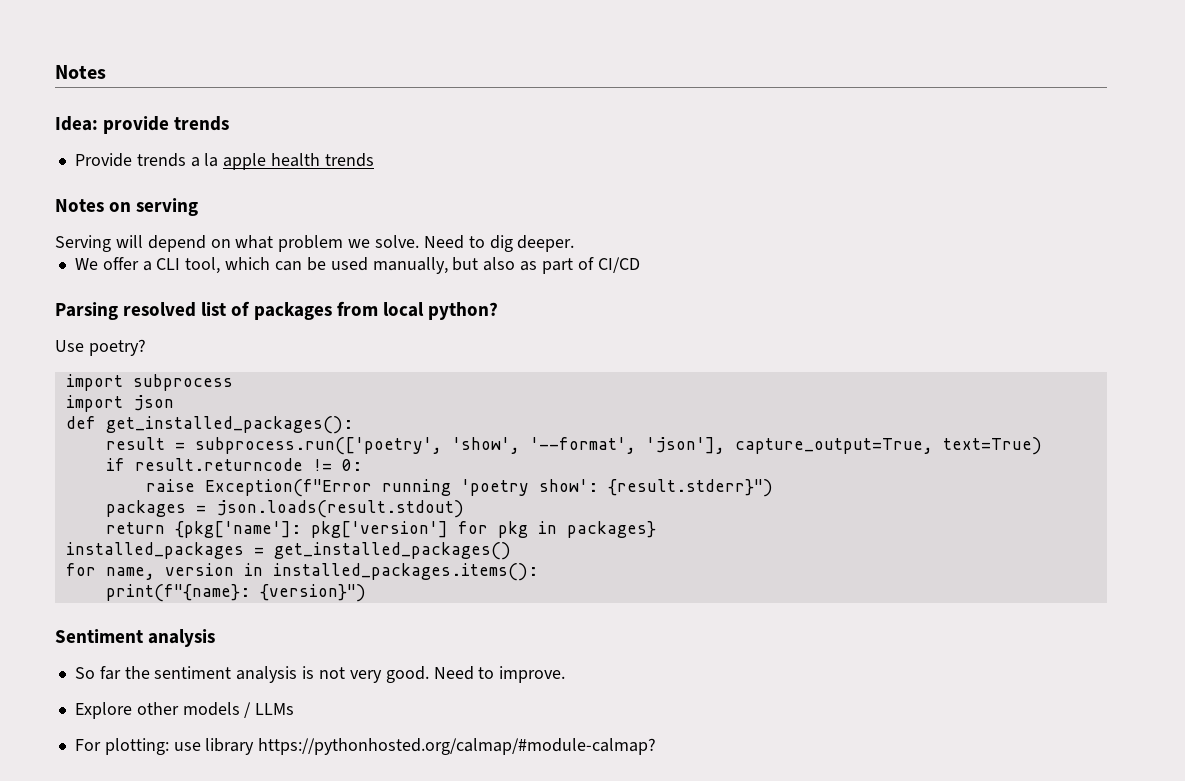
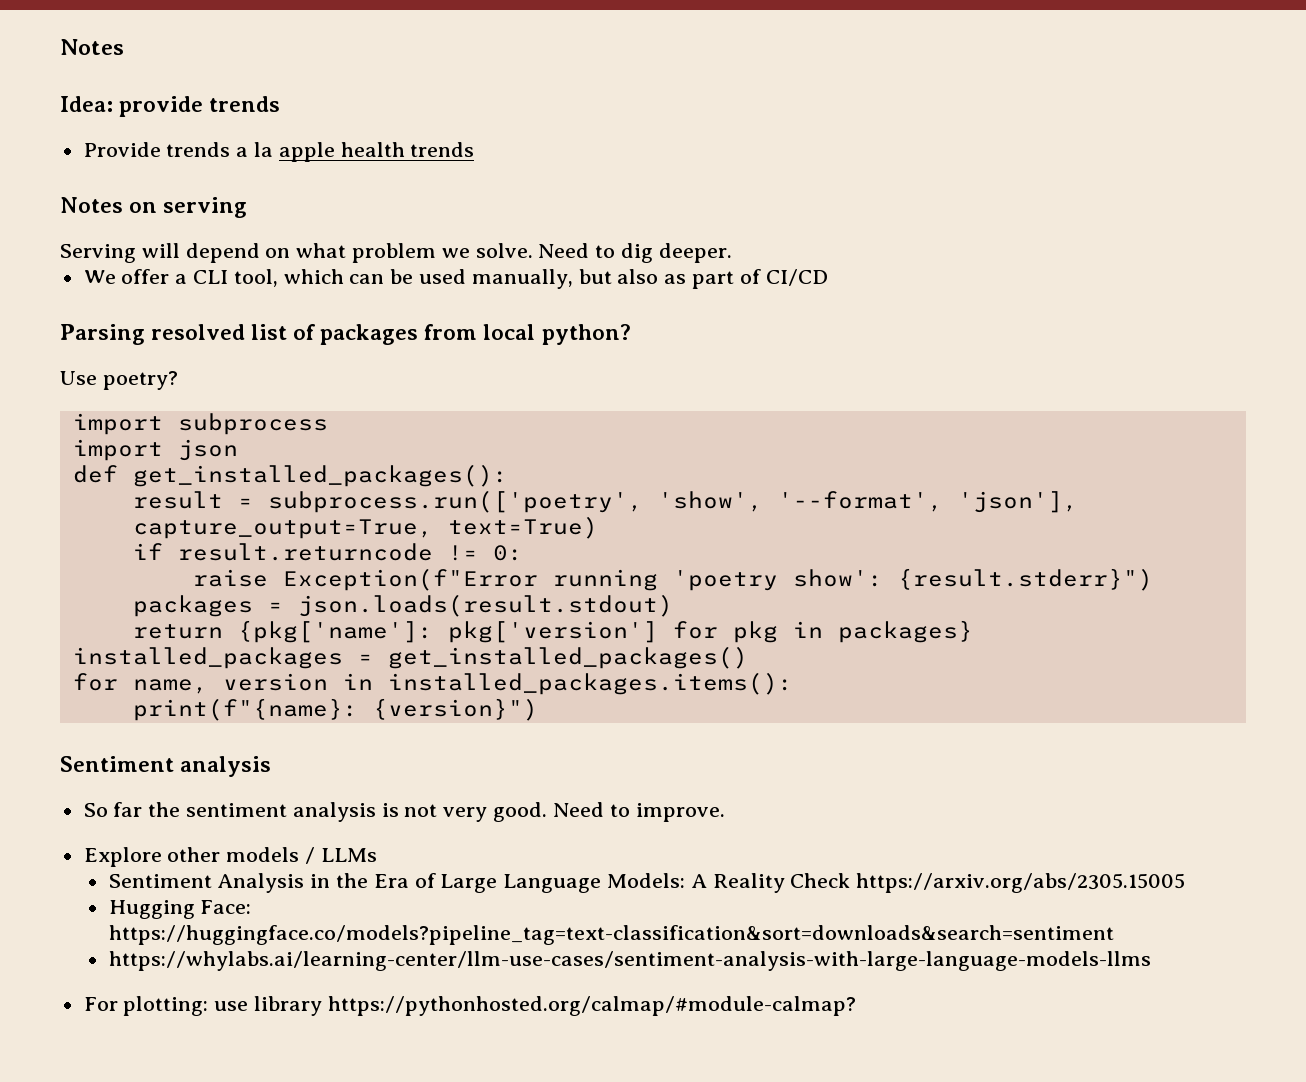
+ Sentiment Analysis in the Era of Large Language Models: A Reality Check https://arxiv.org/abs/2305.15005
+ Hugging Face: https://huggingface.co/models?pipeline_tag=text-classification&sort=downloads&search=sentiment
+ https://whylabs.ai/learning-center/llm-use-cases/sentiment-analysis-with-large-language-models-llms

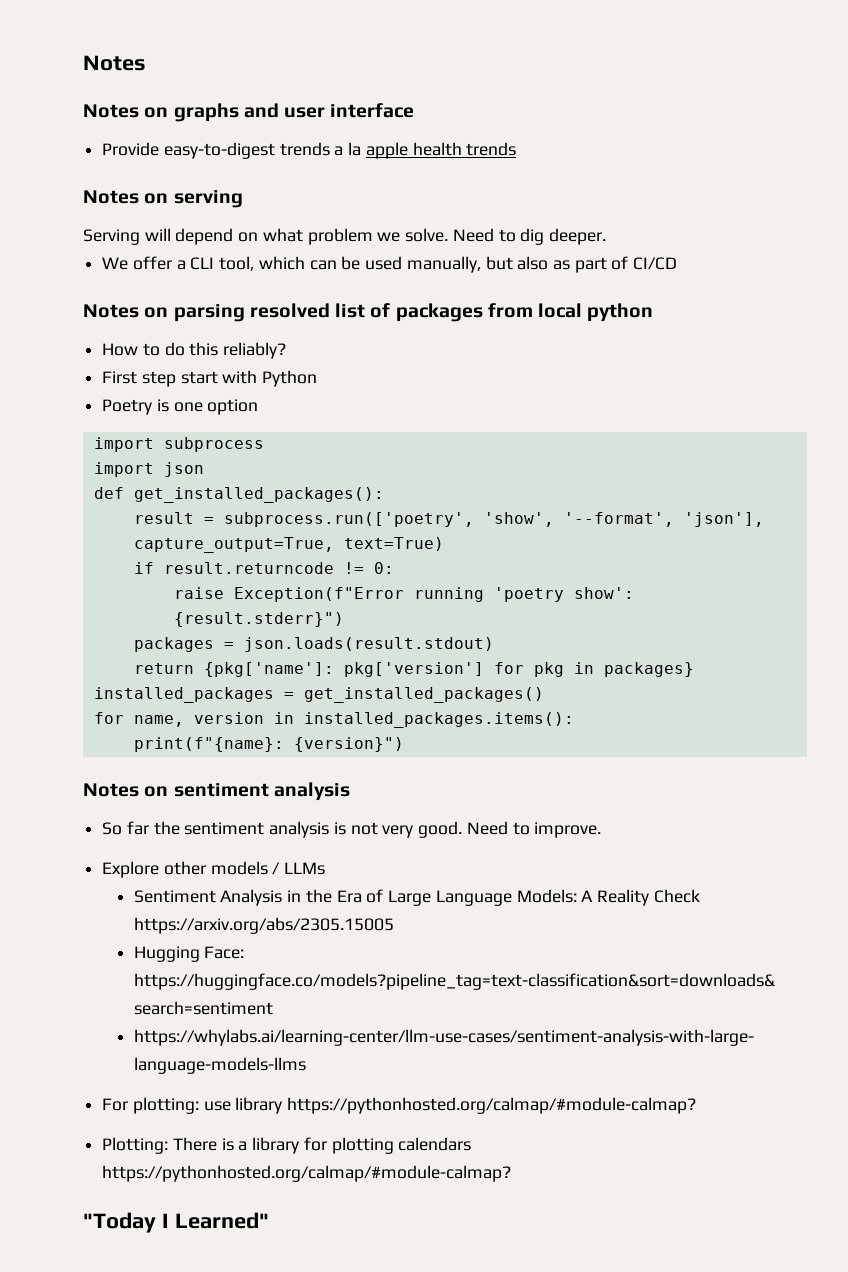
- Idea: provide trends
+ Notes on graphs and user interface
- Provide trends a la apple health trends
+ Provide easy-to-digest trends a la apple health trends
- Parsing resolved list of packages from local python?
- Use poetry?
+ Notes on parsing resolved list of packages from local python
+ How to do this reliably?
+ First step start with Python
+ Poetry is one option
- Sentiment analysis
+ Notes on sentiment analysis
+ Plotting: There is a library for plotting calendars https://pythonhosted.org/calmap/#module-calmap?
+ "Today I Learned"

